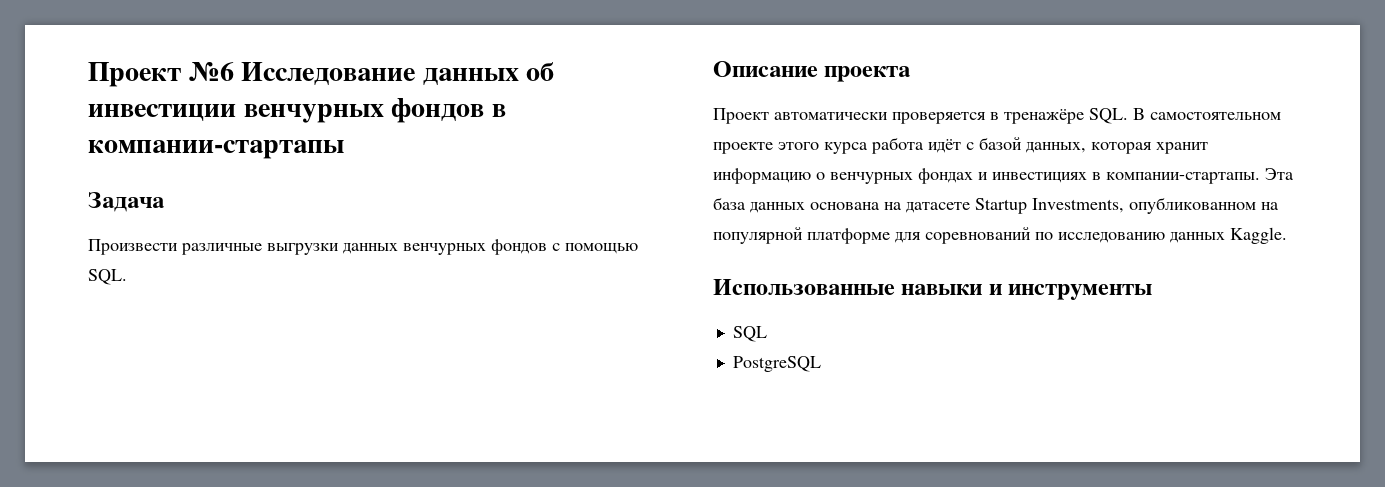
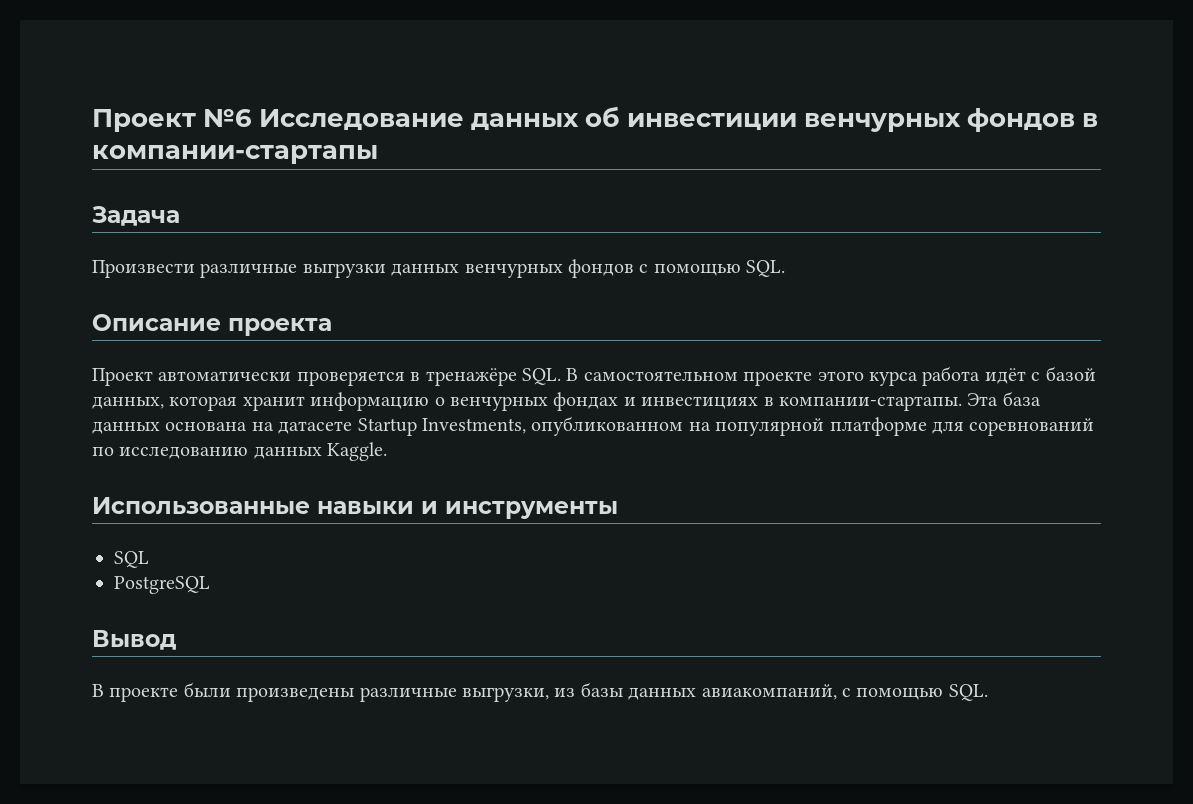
+ Вывод
+ В проекте были произведены различные выгрузки, из базы данных авиакомпаний, с помощью SQL.

